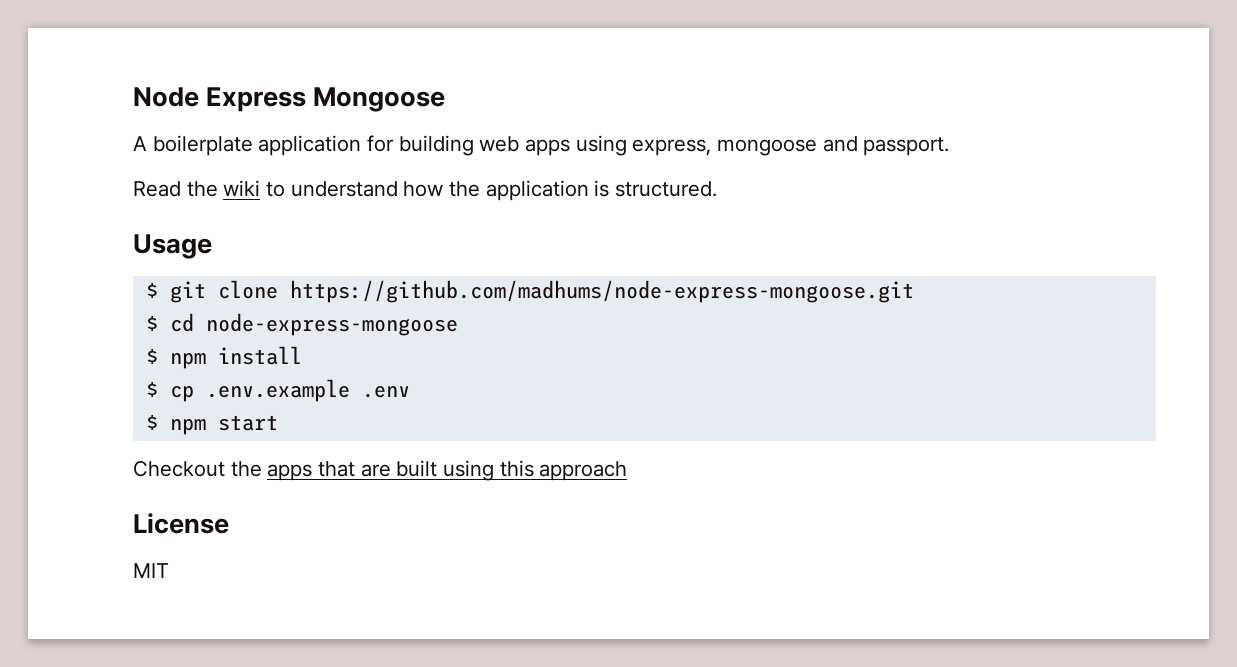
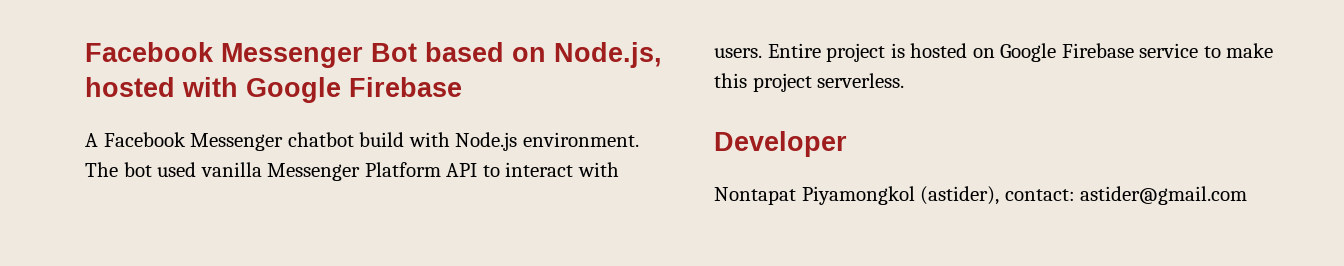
- Node Express Mongoose
- A boilerplate application for building web apps using express, mongoose and passport.
- Read the wiki to understand how the application is structured.
- Usage
- $ git clone https://github.com/madhums/node-express-mongoose.git
- $ cd node-express-mongoose
- $ npm install
- $ cp .env.example .env
- $ npm start
- Checkout the apps that are built using this approach
- License
- MIT
+ Facebook Messenger Bot based on Node.js, hosted with Google Firebase
+ A Facebook Messenger chatbot build with Node.js environment. The bot used vanilla Messenger Platform API to interact with users. Entire project is hosted on Google Firebase service to make this project serverless.
+ Developer
+ Nontapat Piyamongkol (astider), contact: astider@gmail.com

